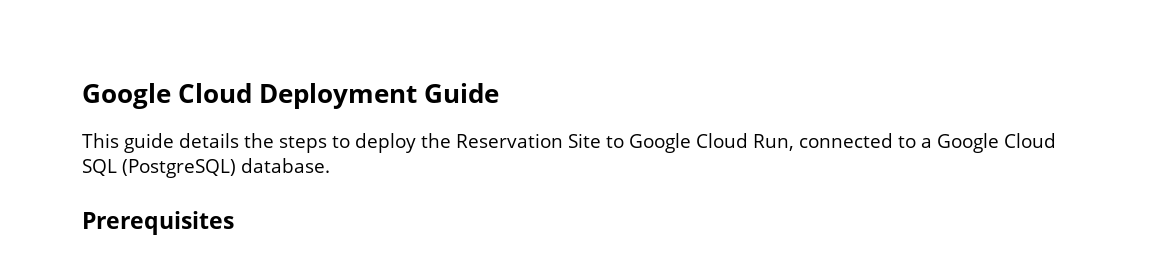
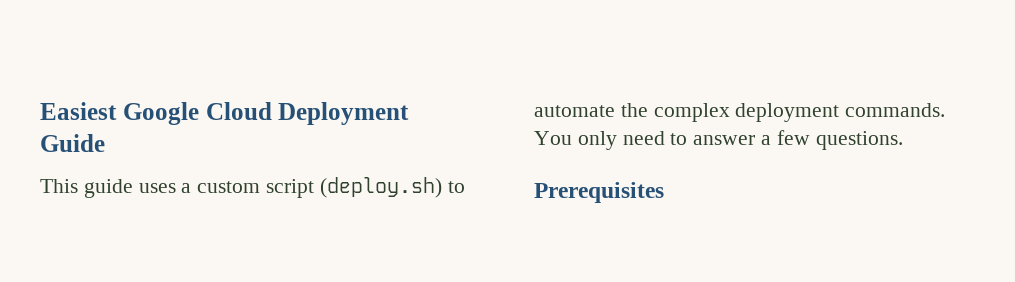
- Google Cloud Deployment Guide
+ Easiest Google Cloud Deployment Guide
- This guide details the steps to deploy the Reservation Site to Google Cloud Run, connected to a Google Cloud SQL (PostgreSQL) database.
+ This guide uses a custom script (deploy.sh) to automate the complex deployment commands. You only need to answer a few questions.

